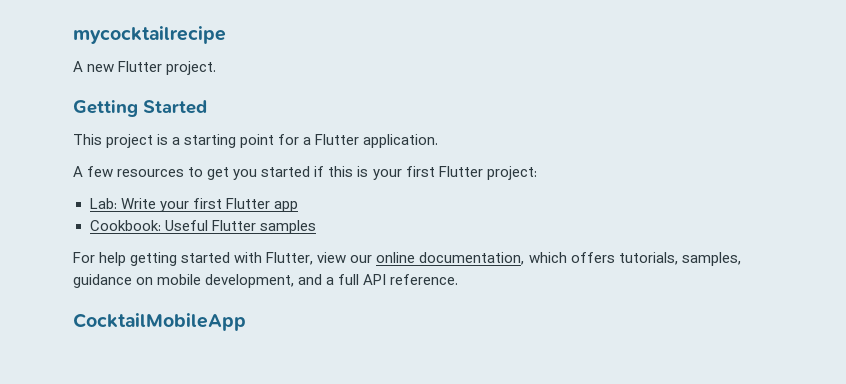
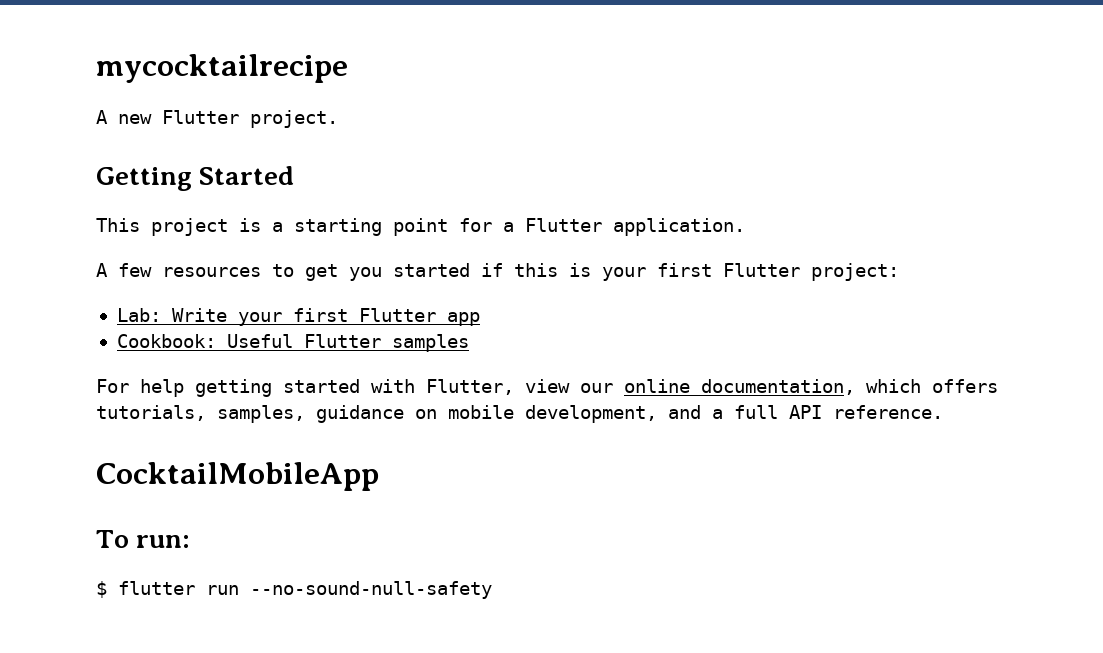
+ To run:
+ $ flutter run --no-sound-null-safety

